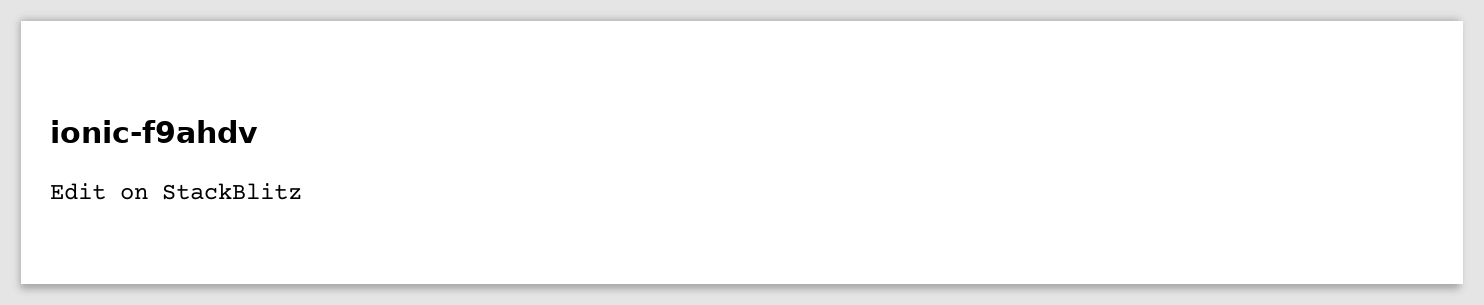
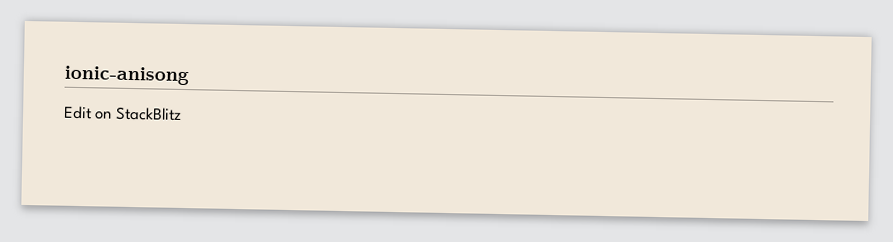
- ionic-f9ahdv
+ ionic-anisong

